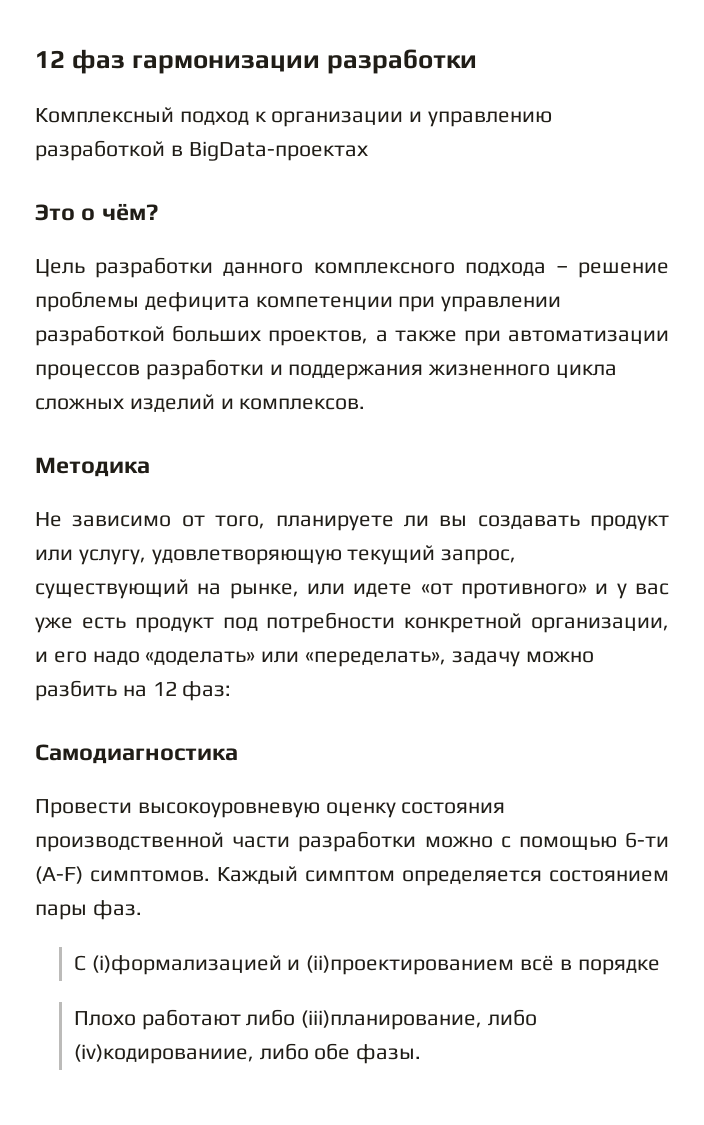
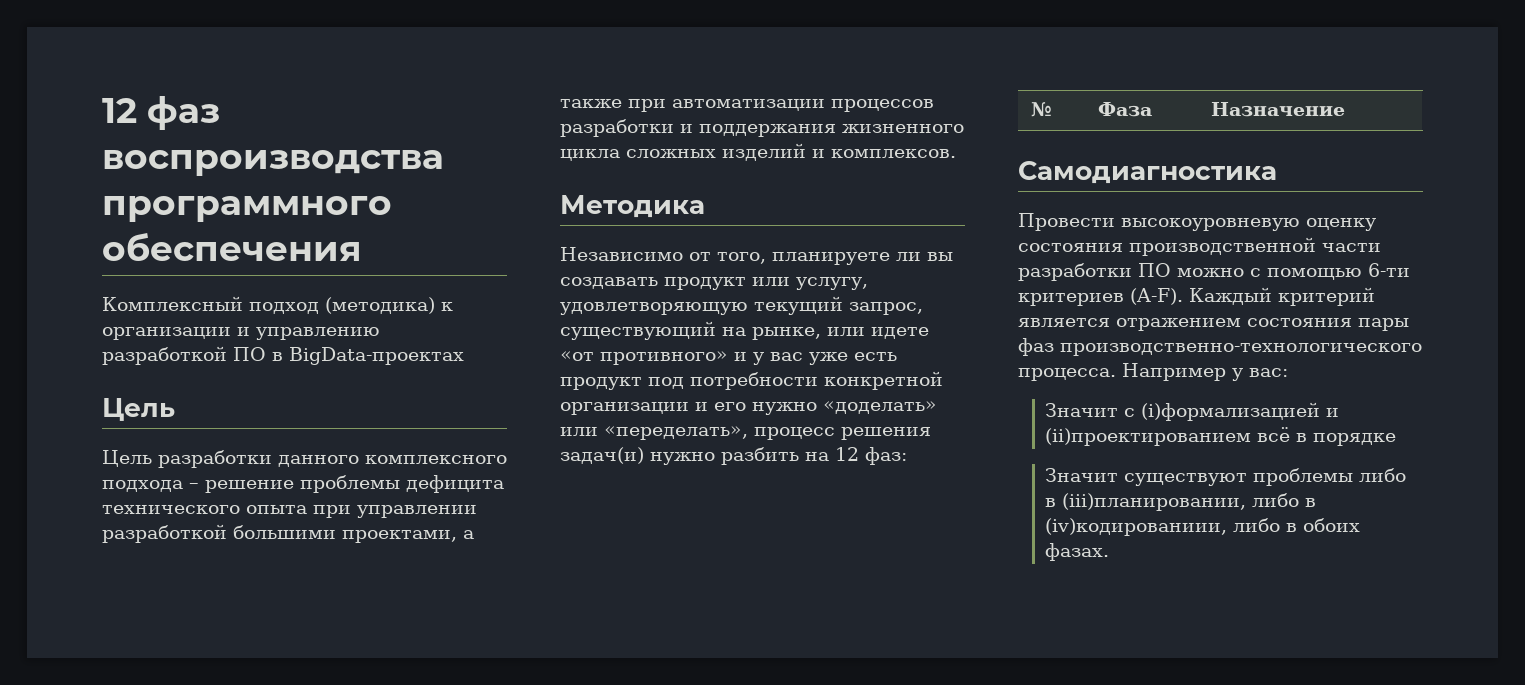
- 12 фаз гармонизации разработки
+ 12 фаз воспроизводства программного обеспечения
- Комплексный подход к организации и управлению разработкой в BigData-проектах
- Это о чём?
+ Комплексный подход (методика) к организации и управлению разработкой ПО в BigData-проектах
+ Цель
- Цель разработки данного комплексного подхода – решение проблемы дефицита компетенции при управлении разработкой больших проектов, а также при автоматизации процессов разработки и поддержания жизненного цикла сложных изделий и комплексов.
+ Цель разработки данного комплексного подхода – решение проблемы дефицита технического опыта при управлении разработкой большими проектами, а также при автоматизации процессов разработки и поддержания жизненного цикла сложных изделий и комплексов.
- Не зависимо от того, планируете ли вы создавать продукт или услугу, удовлетворяющую текущий запрос, существующий на рынке, или идете «от противного» и у вас уже есть продукт под потребности конкретной организации, и его надо «доделать» или «переделать», задачу можно разбить на 12 фаз:
+ Независимо от того, планируете ли вы создавать продукт или услугу, удовлетворяющую текущий запрос, существующий на рынке, или идете «от противного» и у вас уже есть продукт под потребности конкретной организации и его нужно «доделать» или «переделать», процесс решения задач(и) нужно разбить на 12 фаз:
+ № | Фаза | Назначение
- Провести высокоуровневую оценку состояния производственной части разработки можно с помощью 6-ти (A-F) симптомов. Каждый симптом определяется состоянием пары фаз.
- С (i)формализацией и (ii)проектированием всё в порядке
+ Провести высокоуровневую оценку состояния производственной части разработки ПО можно с помощью 6-ти критериев (A-F). Каждый критерий является отражением состояния пары фаз производственно-технологического процесса. Например у вас:
+ Значит с (i)формализацией и (ii)проектированием всё в порядке
- Плохо работают либо (iii)планирование, либо (iv)кодированиие, либо обе фазы.
+ Значит существуют проблемы либо в (iii)планировании, либо в (iv)кодированиии, либо в обоих фазах.

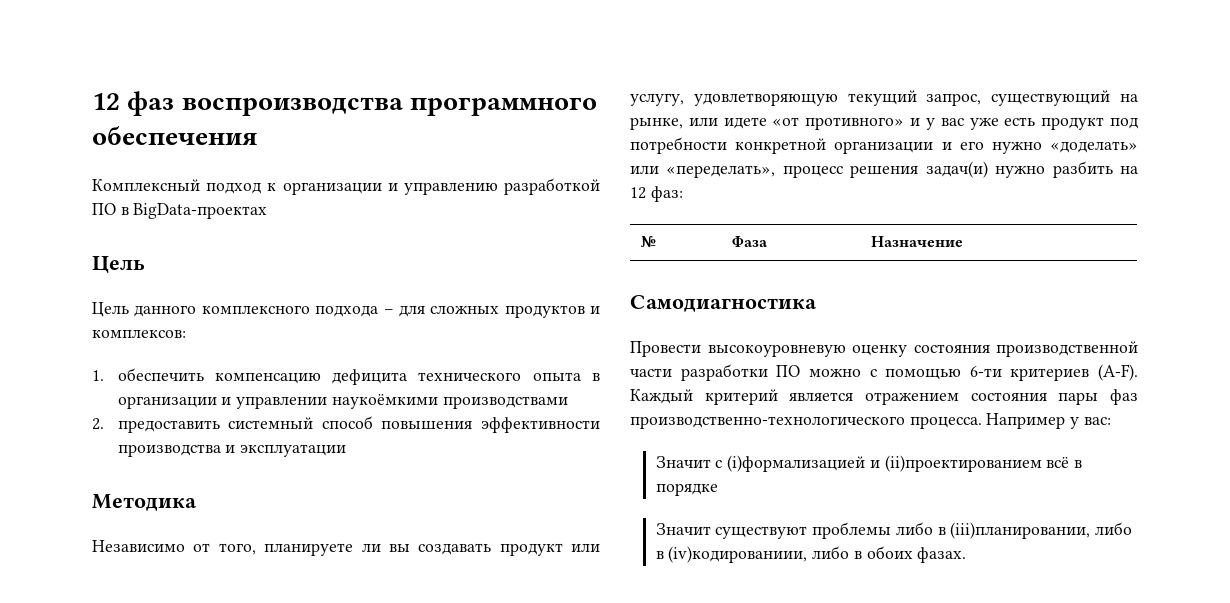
- Комплексный подход (методика) к организации и управлению разработкой ПО в BigData-проектах
+ Комплексный подход к организации и управлению разработкой ПО в BigData-проектах
- Цель разработки данного комплексного подхода – решение проблемы дефицита технического опыта при управлении разработкой большими проектами, а также при автоматизации процессов разработки и поддержания жизненного цикла сложных изделий и комплексов.
+ Цель данного комплексного подхода – для сложных продуктов и комплексов:
+ 1. обеспечить компенсацию дефицита технического опыта в организации и управлении наукоёмкими производствами
+ 2. предоставить системный способ повышения эффективности производства и эксплуатации

